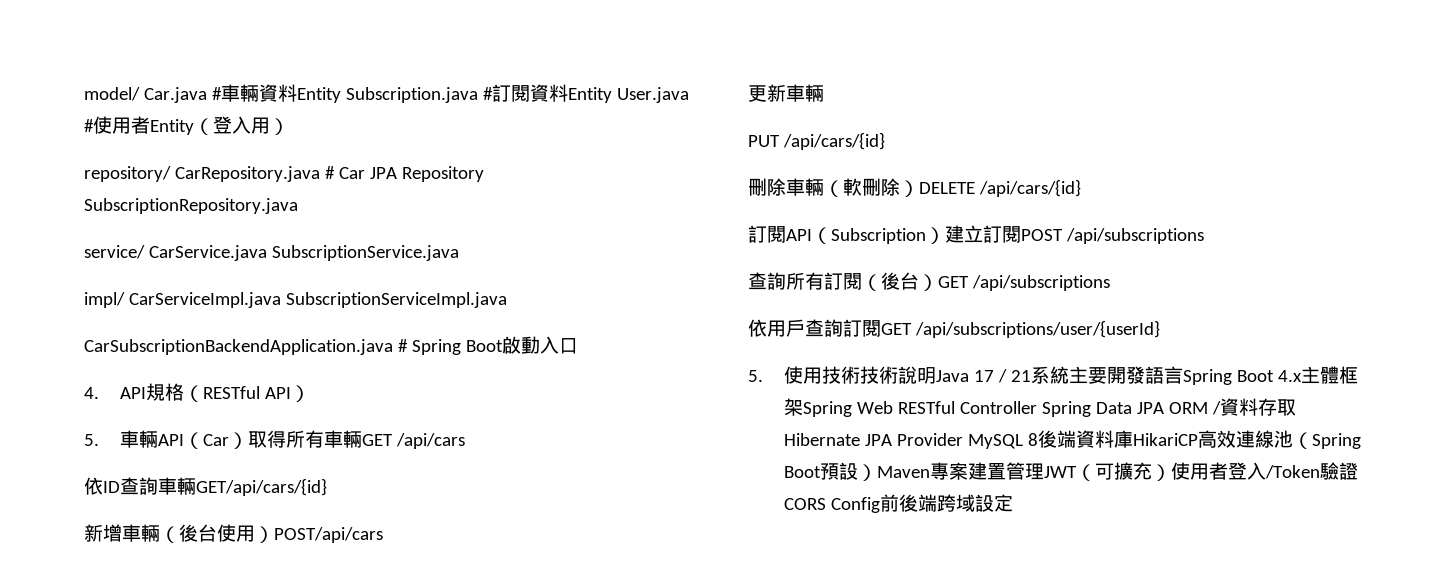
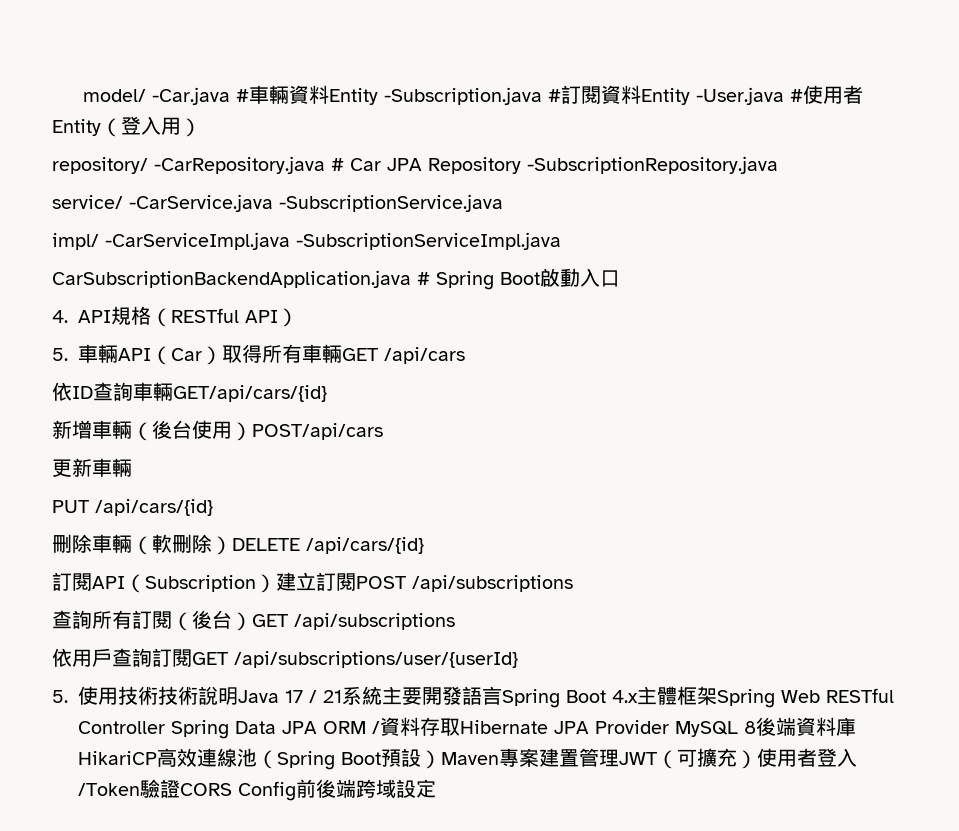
- model/ Car.java #車輛資料Entity Subscription.java #訂閱資料Entity User.java #使用者Entity（登入用）
+ model/ -Car.java #車輛資料Entity -Subscription.java #訂閱資料Entity -User.java #使用者Entity（登入用）
- repository/ CarRepository.java # Car JPA Repository SubscriptionRepository.java
+ repository/ -CarRepository.java # Car JPA Repository -SubscriptionRepository.java
- service/ CarService.java SubscriptionService.java
+ service/ -CarService.java -SubscriptionService.java
- impl/ CarServiceImpl.java SubscriptionServiceImpl.java
+ impl/ -CarServiceImpl.java -SubscriptionServiceImpl.java

